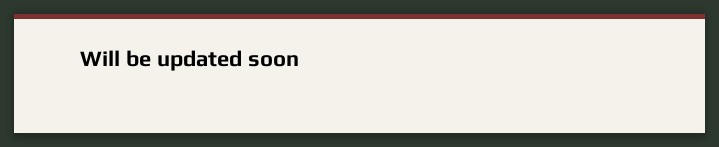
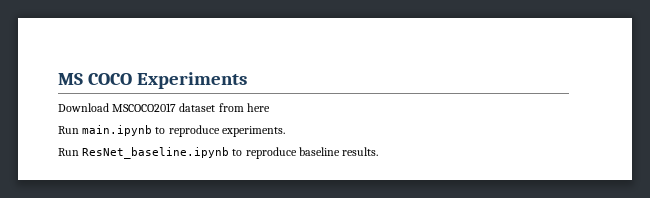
- Will be updated soon
+ MS COCO Experiments
+ Download MSCOCO2017 dataset from here
+ Run main.ipynb to reproduce experiments.
+ Run ResNet_baseline.ipynb to reproduce baseline results.

